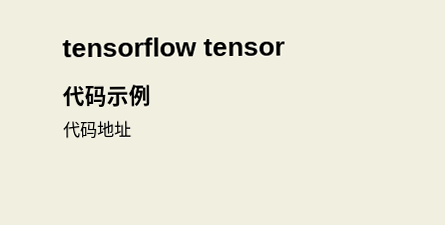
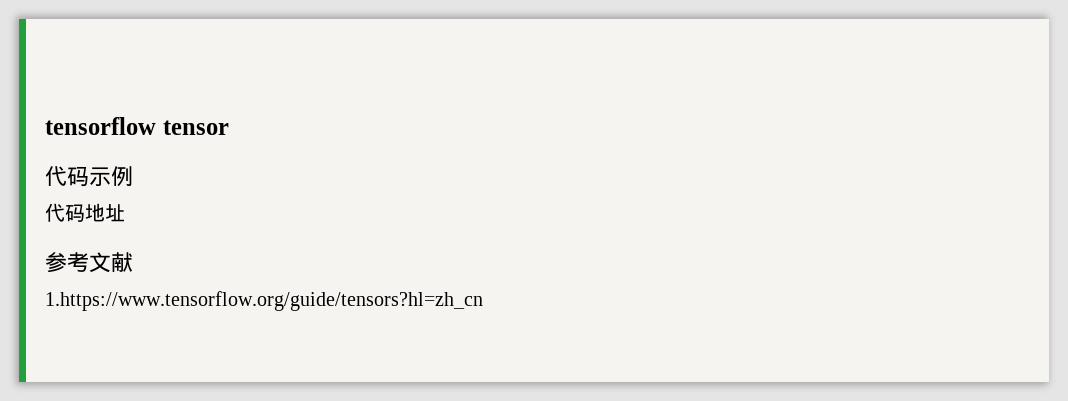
+ 参考文献
+ 1.https://www.tensorflow.org/guide/tensors?hl=zh_cn

